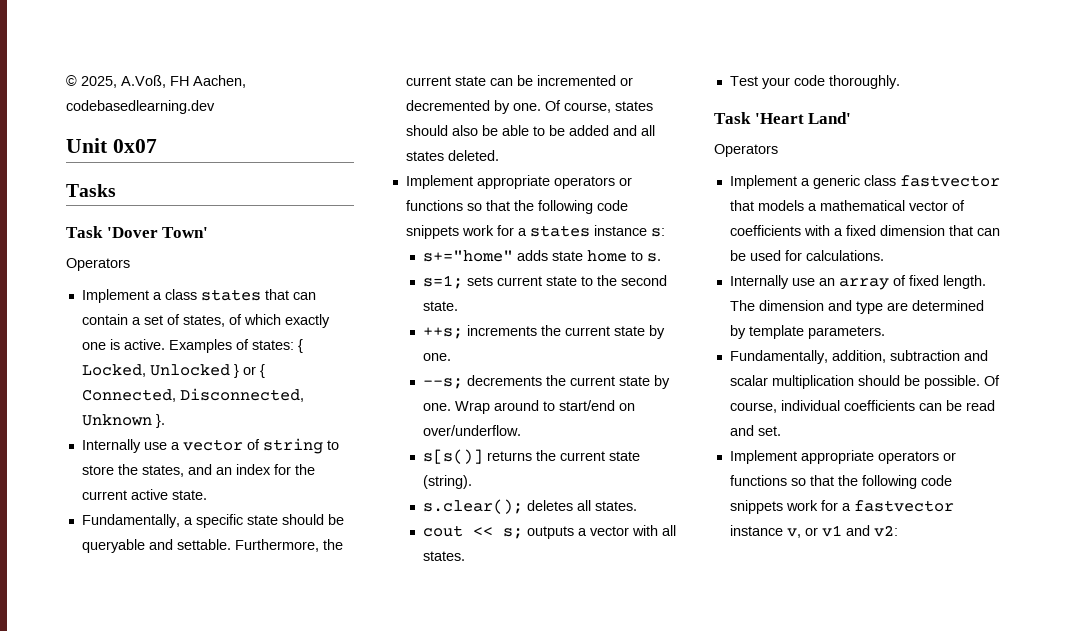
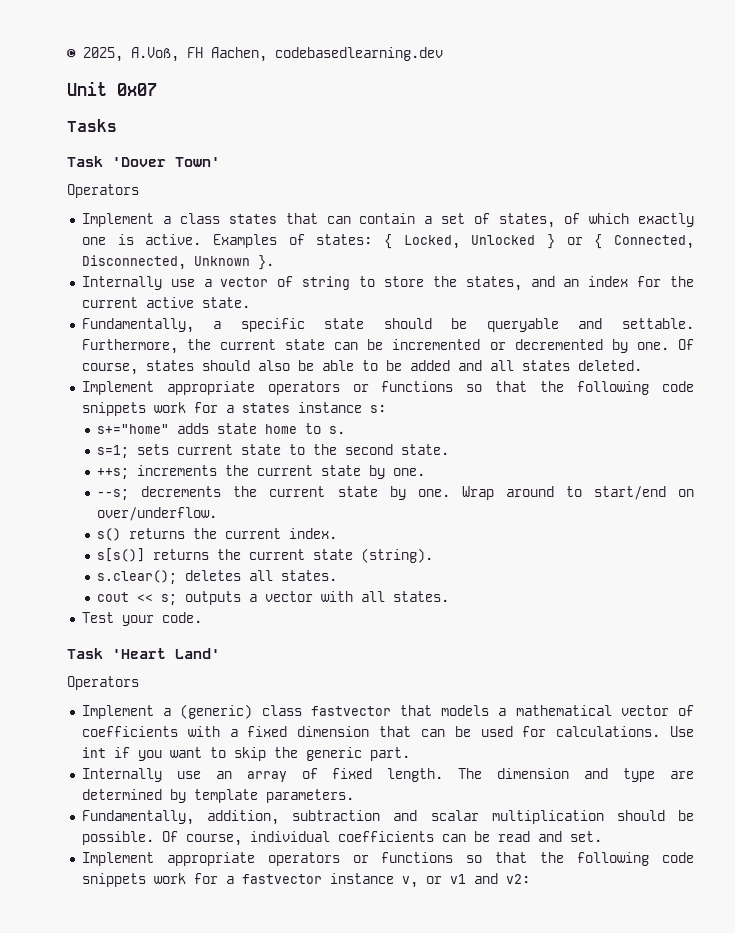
+ s() returns the current index.
- Test your code thoroughly.
+ Test your code.
- Implement a generic class fastvector that models a mathematical vector of coefficients with a fixed dimension that can be used for calculations.
+ Implement a (generic) class fastvector that models a mathematical vector of coefficients with a fixed dimension that can be used for calculations. Use int if you want to skip the generic part.

